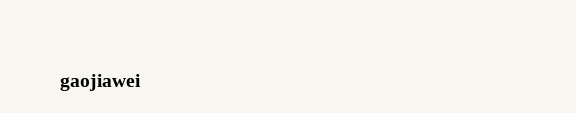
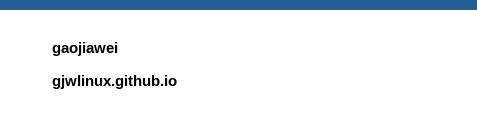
+ gjwlinux.github.io

